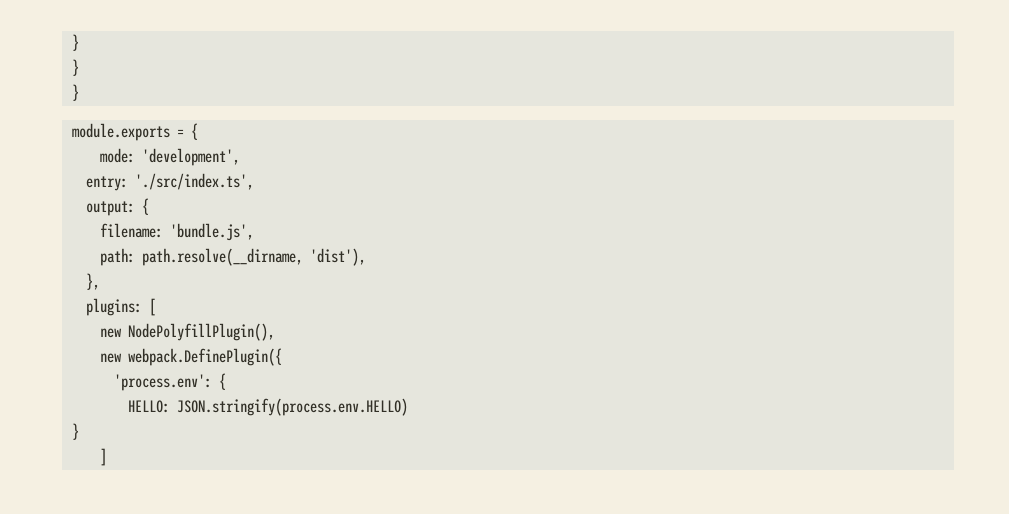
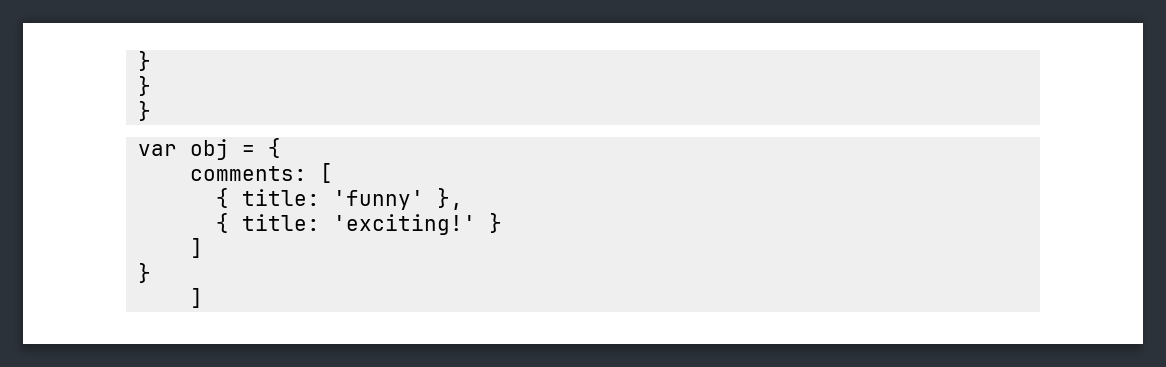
- module.exports = {
+ var obj = {
- mode: 'development',
- entry: './src/index.ts',
- output: {
- filename: 'bundle.js',
- path: path.resolve(__dirname, 'dist'),
- },
- plugins: [
- new NodePolyfillPlugin(),
- new webpack.DefinePlugin({
- 'process.env': {
- HELLO: JSON.stringify(process.env.HELLO)
+ comments: [
+ { title: 'funny' },
+ { title: 'exciting!' }
+ ]

